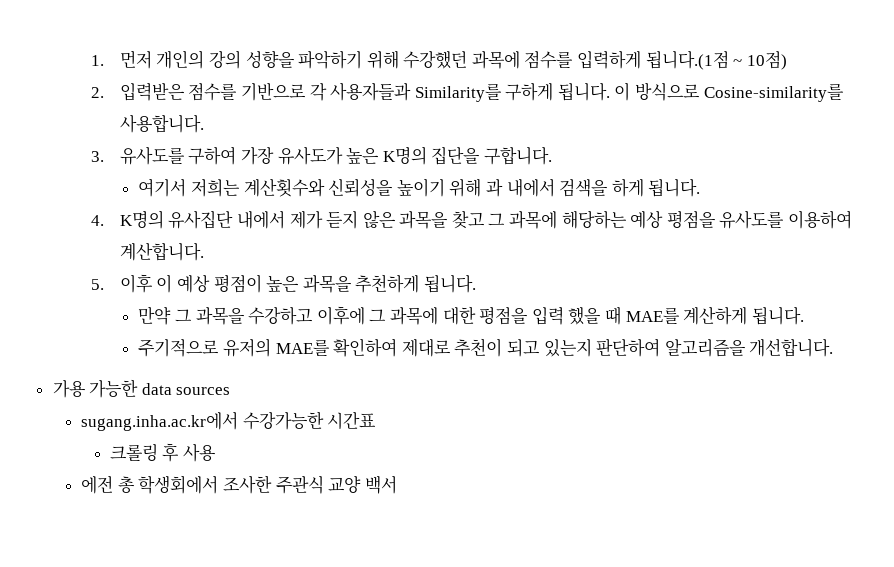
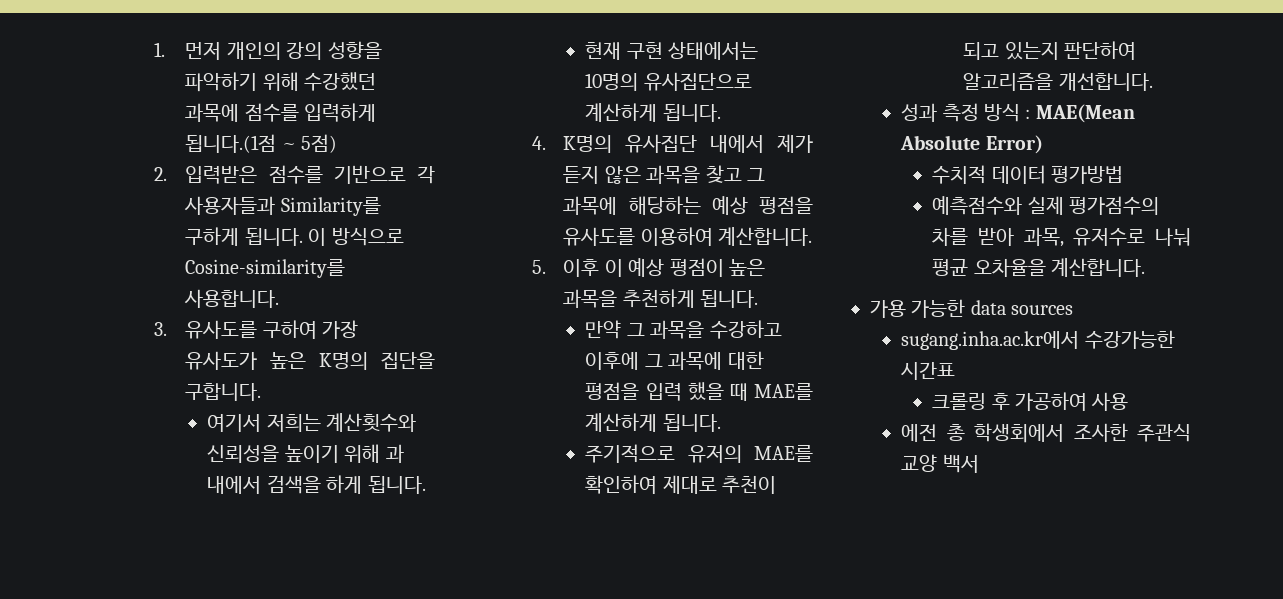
- 1. 먼저 개인의 강의 성향을 파악하기 위해 수강했던 과목에 점수를 입력하게 됩니다.(1점 ~ 10점)
+ 1. 먼저 개인의 강의 성향을 파악하기 위해 수강했던 과목에 점수를 입력하게 됩니다.(1점 ~ 5점)
+ 현재 구현 상태에서는 10명의 유사집단으로 계산하게 됩니다.
+ 성과 측정 방식 : MAE(Mean Absolute Error)
+ 수치적 데이터 평가방법
+ 예측점수와 실제 평가점수의 차를 받아 과목, 유저수로 나눠 평균 오차율을 계산합니다.
- 크롤링 후 사용
+ 크롤링 후 가공하여 사용

